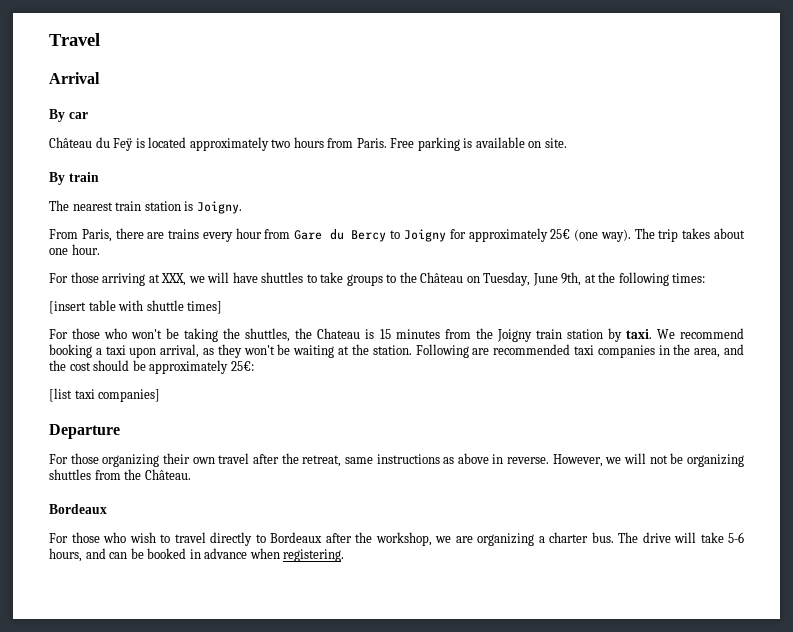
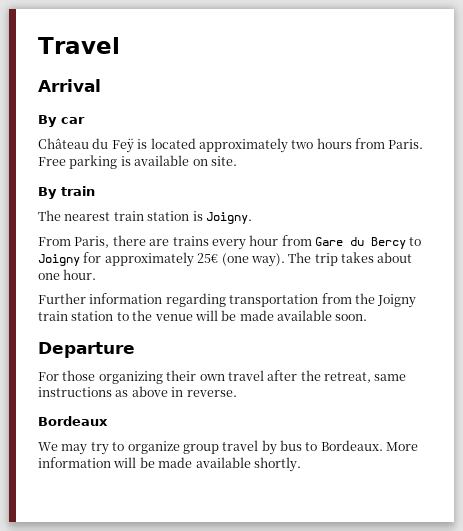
- For those arriving at XXX, we will have shuttles to take groups to the Château on Tuesday, June 9th, at the following times:
- [insert table with shuttle times]
- For those who won't be taking the shuttles, the Chateau is 15 minutes from the Joigny train station by taxi. We recommend booking a taxi upon arrival, as they won't be waiting at the station. Following are recommended taxi companies in the area, and the cost should be approximately 25€:
- [list taxi companies]
+ Further information regarding transportation from the Joigny train station to the venue will be made available soon.
- For those organizing their own travel after the retreat, same instructions as above in reverse. However, we will not be organizing shuttles from the Château.
+ For those organizing their own travel after the retreat, same instructions as above in reverse.
  Bordeaux
- For those who wish to travel directly to Bordeaux after the workshop, we are organizing a charter bus. The drive will take 5-6 hours, and can be booked in advance when registering.
+ We may try to organize group travel by bus to Bordeaux. More information will be made available shortly.

